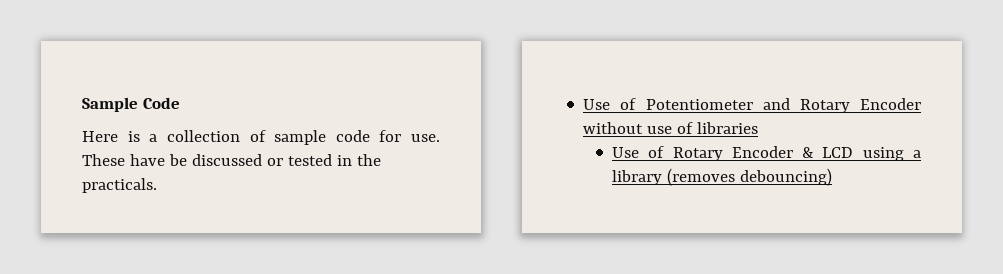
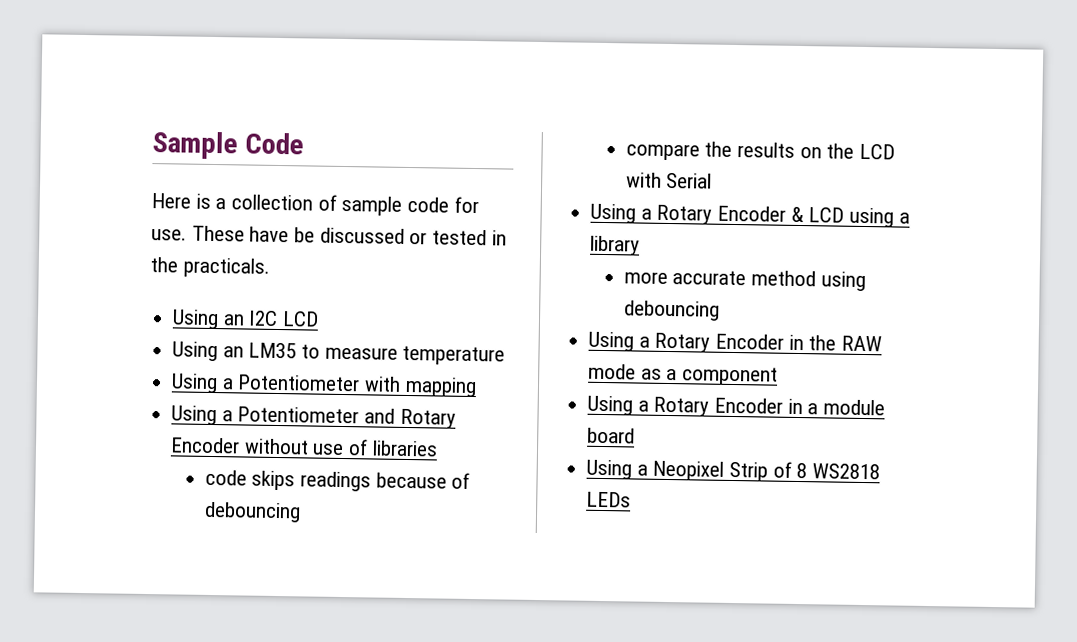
- Use of Potentiometer and Rotary Encoder without use of libraries
+ Using an I2C LCD
+ Using an LM35 to measure temperature
+ Using a Potentiometer with mapping
+ Using a Potentiometer and Rotary Encoder without use of libraries
- Use of Rotary Encoder & LCD using a library (removes debouncing)
+ code skips readings because of debouncing
+ compare the results on the LCD with Serial
+ Using a Rotary Encoder & LCD using a library
+ more accurate method using debouncing
+ Using a Rotary Encoder in the RAW mode as a component
+ Using a Rotary Encoder in a module board
+ Using a Neopixel Strip of 8 WS2818 LEDs

